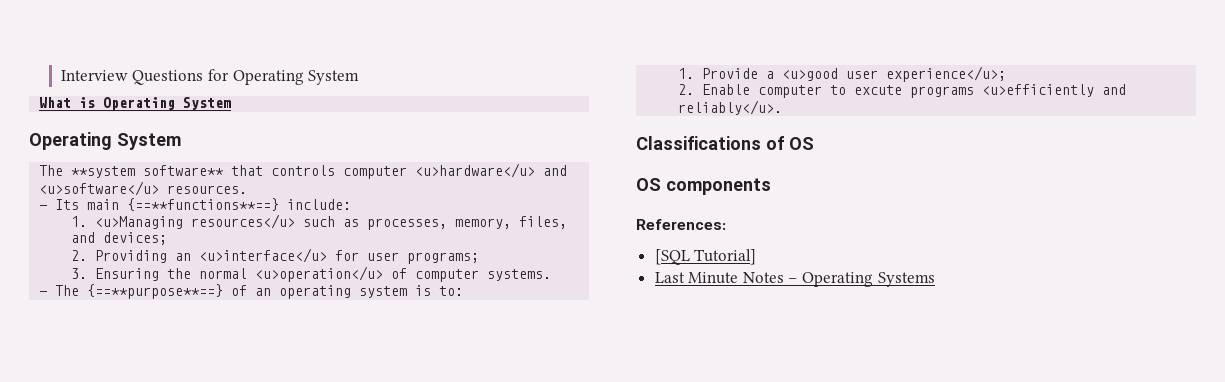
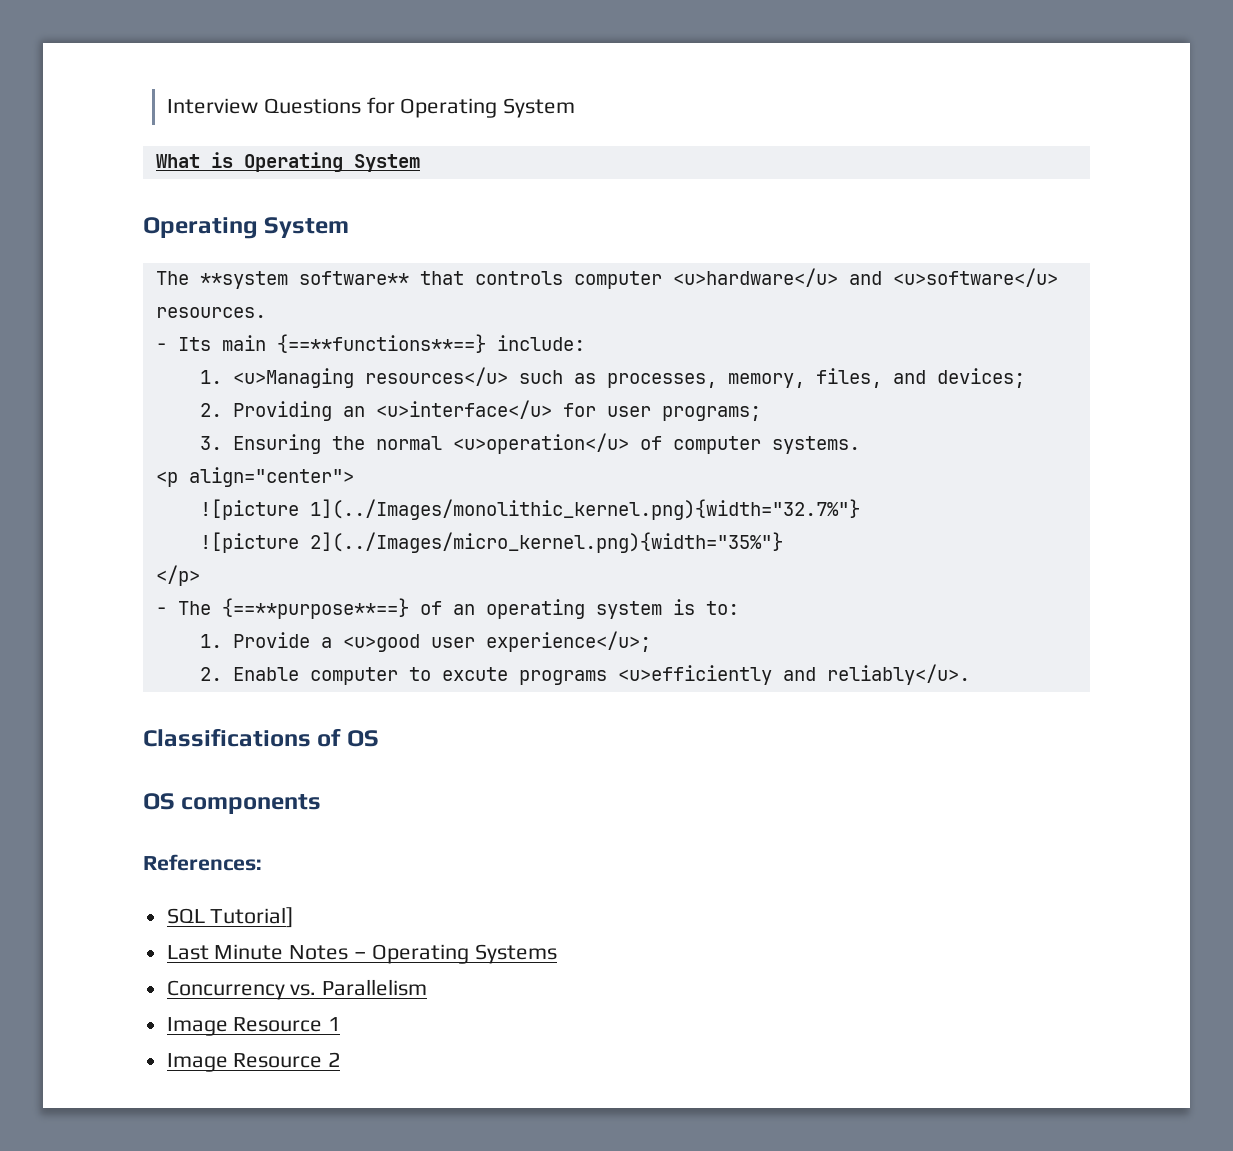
+ <p align="center">
+ ![picture 1](../Images/monolithic_kernel.png){width="32.7%"}
+ ![picture 2](../Images/micro_kernel.png){width="35%"}
+ </p>
- [SQL Tutorial]
+ SQL Tutorial]
+ Concurrency vs. Parallelism
+ Image Resource 1
+ Image Resource 2

